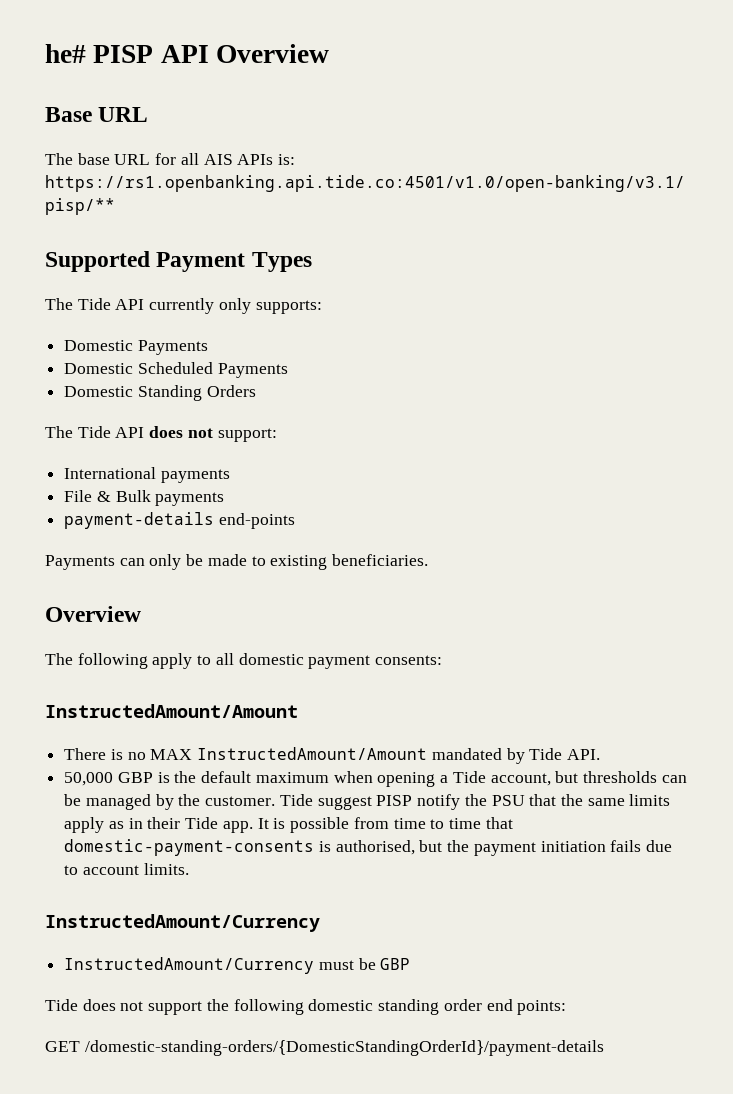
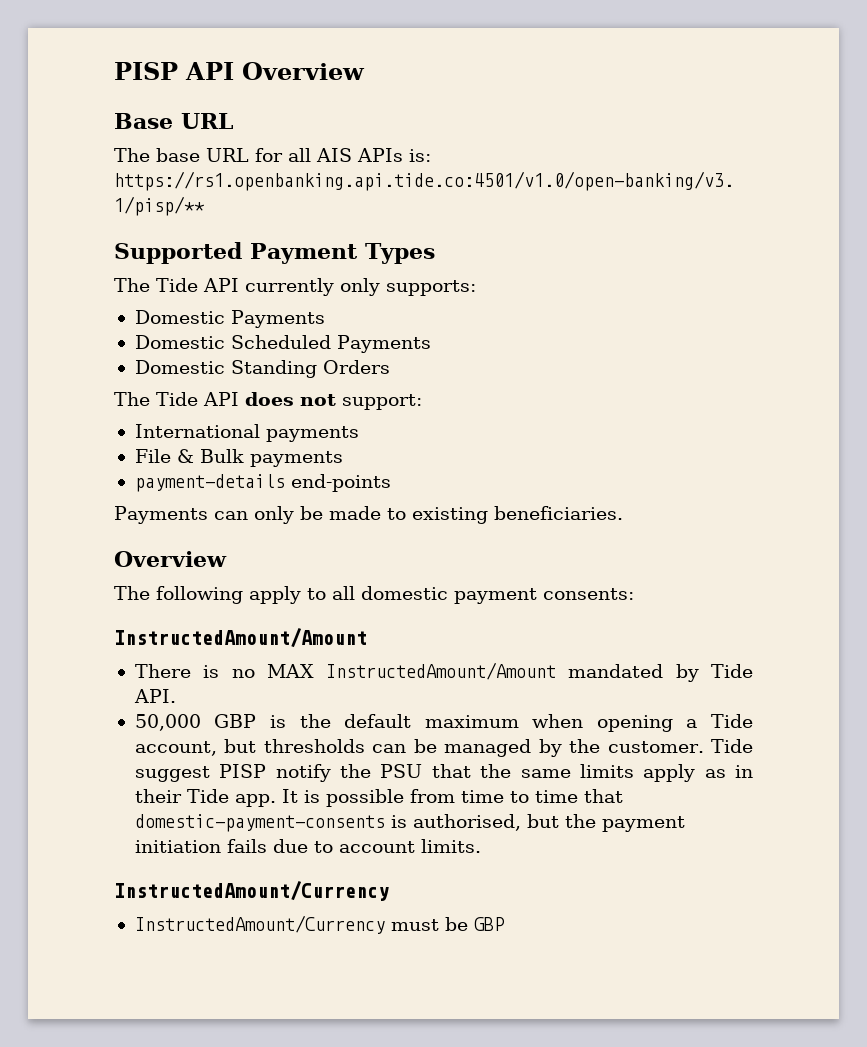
- he# PISP API Overview
+ PISP API Overview
- Tide does not support the following domestic standing order end points:
- GET /domestic-standing-orders/{DomesticStandingOrderId}/payment-details

